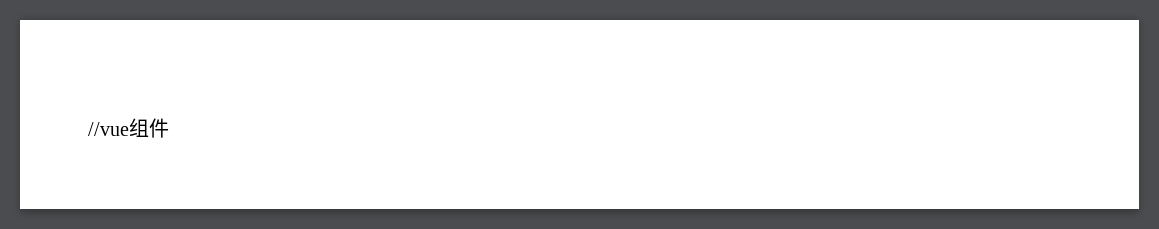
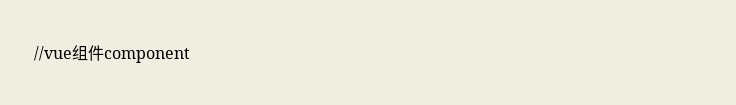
- //vue组件
+ //vue组件component

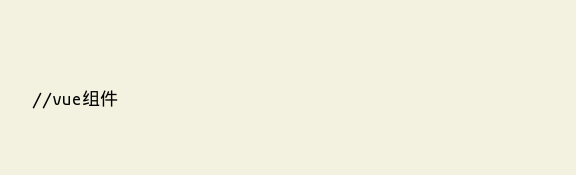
- //vue组件component
+ //vue组件

